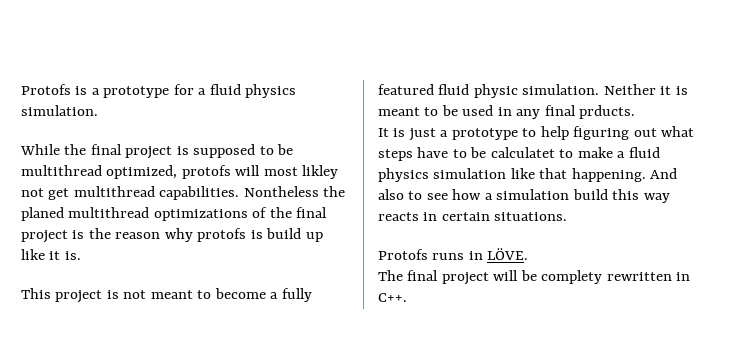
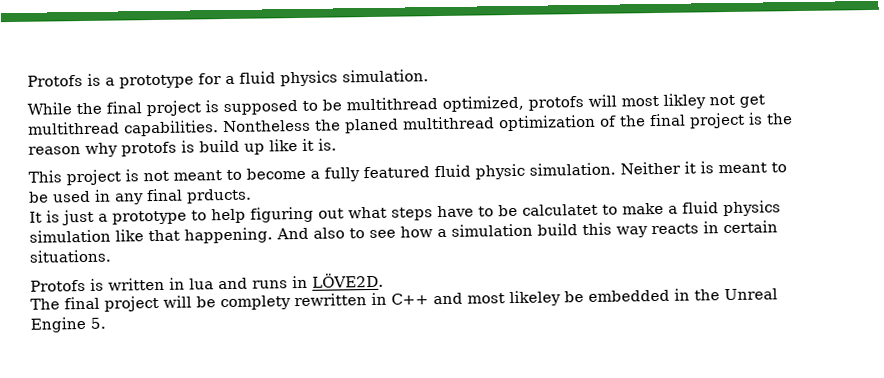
- Nontheless the planed multithread optimizations of the final project is the reason why protofs is build up like it is.
+ Nontheless the planed multithread optimization of the final project is the reason why protofs is build up like it is.
- Protofs runs in LÖVE.
+ Protofs is written in lua and runs in LÖVE2D.
- The final project will be complety rewritten in C++.
+ The final project will be complety rewritten in C++ and most likeley be embedded in the Unreal Engine 5.

